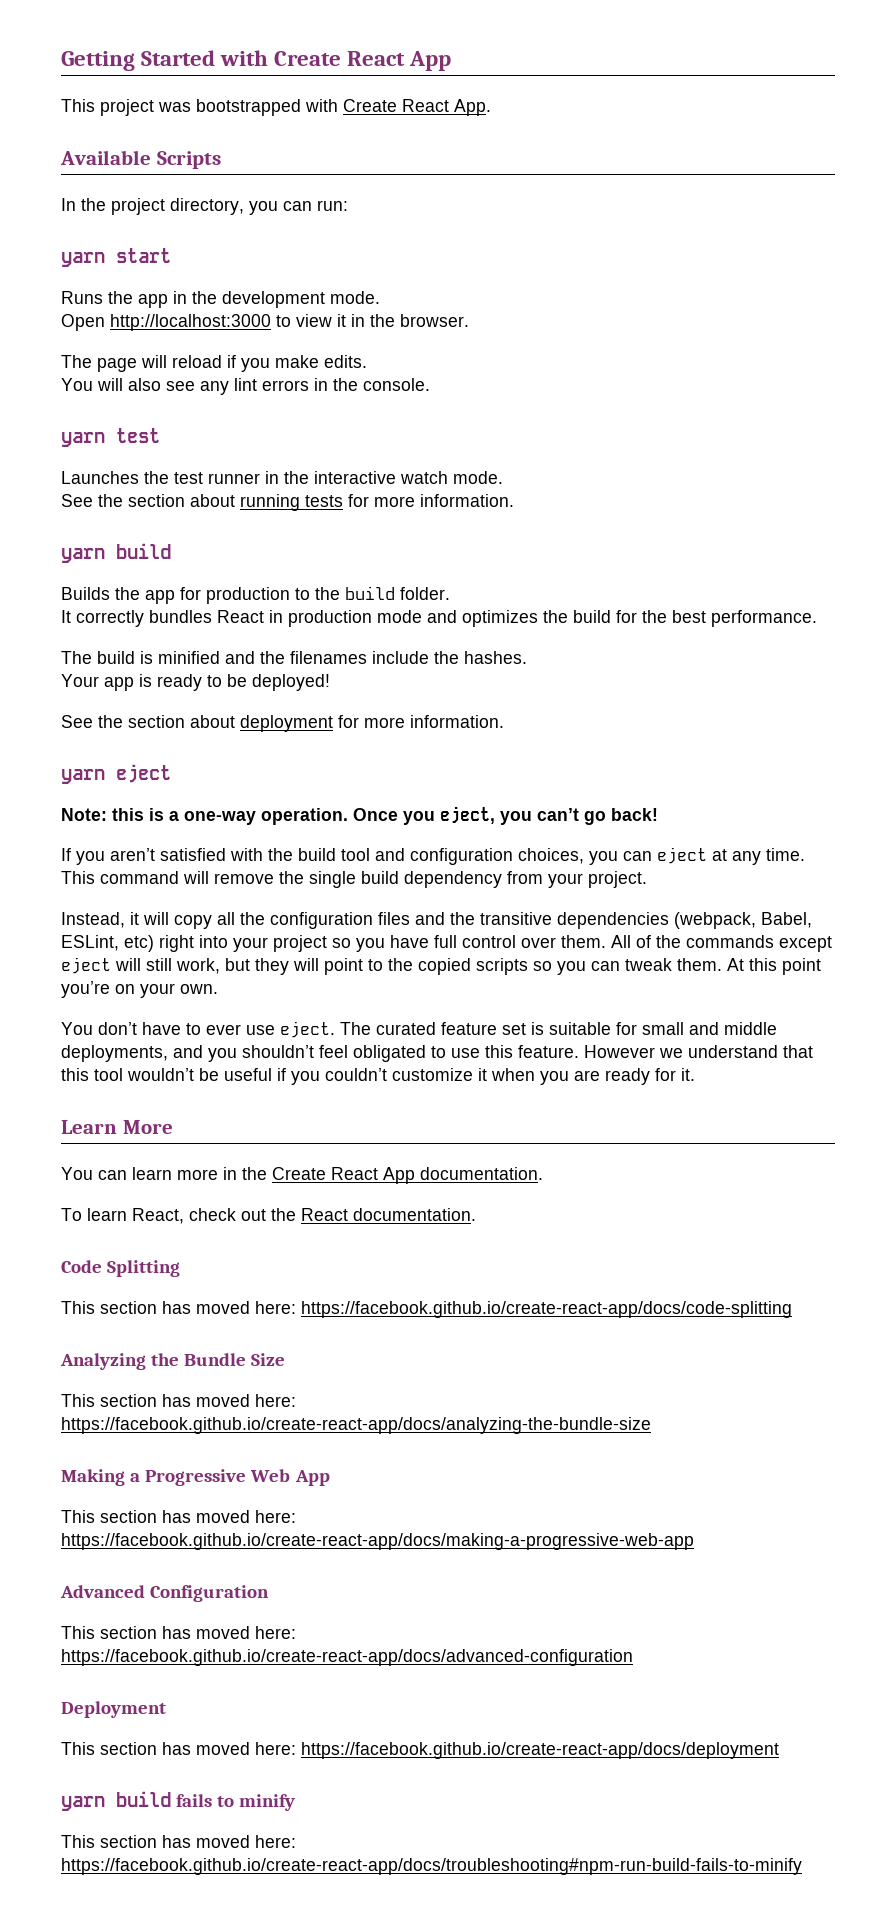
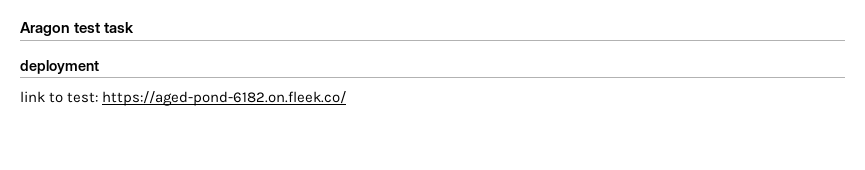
- Getting Started with Create React App
- This project was bootstrapped with Create React App.
- Available Scripts
- In the project directory, you can run:
- yarn start
- Runs the app in the development mode.
- Open http://localhost:3000 to view it in the browser.
- The page will reload if you make edits.
- You will also see any lint errors in the console.
- yarn test
- Launches the test runner in the interactive watch mode.
- See the section about running tests for more information.
- yarn build
- Builds the app for production to the build folder.
- It correctly bundles React in production mode and optimizes the build for the best performance.
- The build is minified and the filenames include the hashes.
- Your app is ready to be deployed!
- See the section about deployment for more information.
- yarn eject
- Note: this is a one-way operation. Once you eject, you can’t go back!
- If you aren’t satisfied with the build tool and configuration choices, you can eject at any time. This command will remove the single build dependency from your project.
- Instead, it will copy all the configuration files and the transitive dependencies (webpack, Babel, ESLint, etc) right into your project so you have full control over them. All of the commands except eject will still work, but they will point to the copied scripts so you can tweak them. At this point you’re on your own.
- You don’t have to ever use eject. The curated feature set is suitable for small and middle deployments, and you shouldn’t feel obligated to use this feature. However we understand that this tool wouldn’t be useful if you couldn’t customize it when you are ready for it.
- Learn More
- You can learn more in the Create React App documentation.
- To learn React, check out the React documentation.
- Code Splitting
- This section has moved here: https://facebook.github.io/create-react-app/docs/code-splitting
- Analyzing the Bundle Size
- This section has moved here: https://facebook.github.io/create-react-app/docs/analyzing-the-bundle-size
- Making a Progressive Web App
- This section has moved here: https://facebook.github.io/create-react-app/docs/making-a-progressive-web-app
- Advanced Configuration
- This section has moved here: https://facebook.github.io/create-react-app/docs/advanced-configuration
- Deployment
- This section has moved here: https://facebook.github.io/create-react-app/docs/deployment
- yarn build fails to minify
- This section has moved here: https://facebook.github.io/create-react-app/docs/troubleshooting#npm-run-build-fails-to-minify
+ Aragon test task
+ deployment
+ link to test: https://aged-pond-6182.on.fleek.co/

